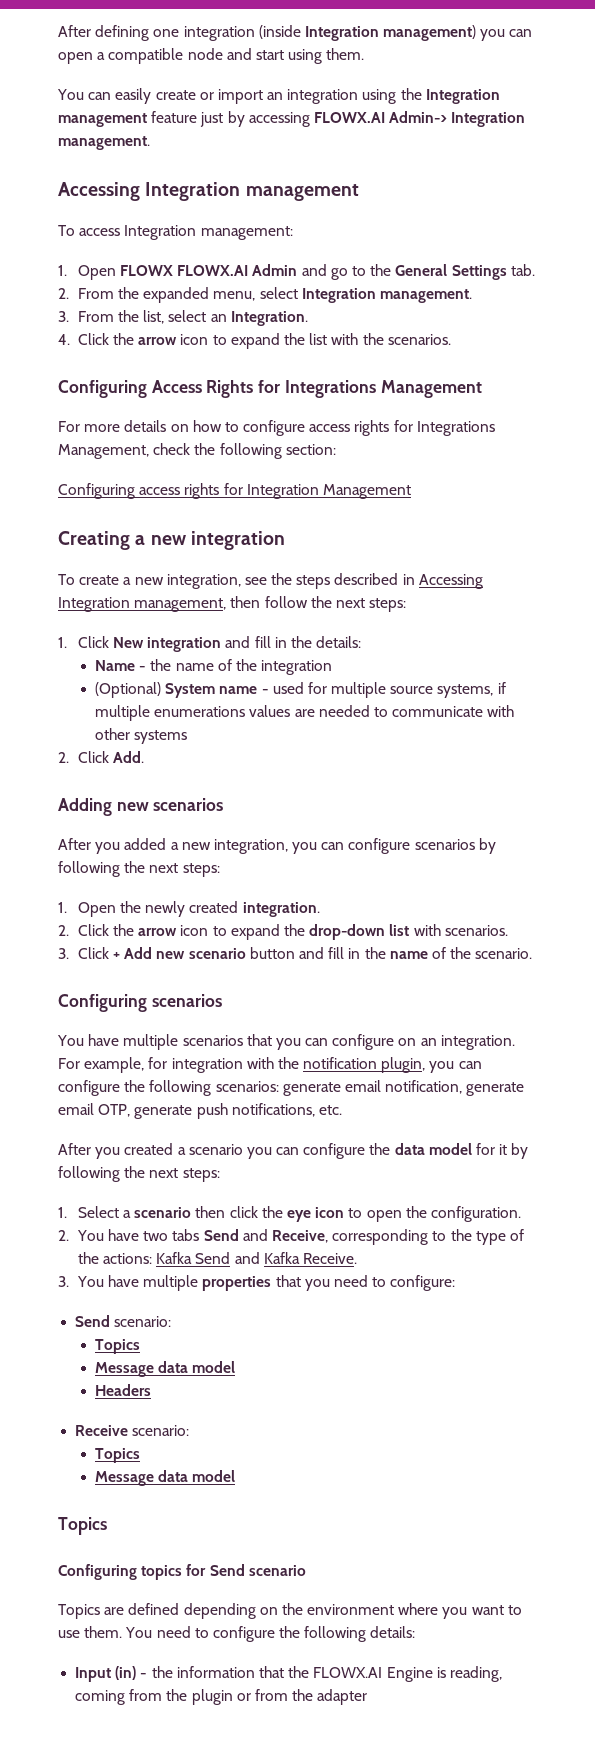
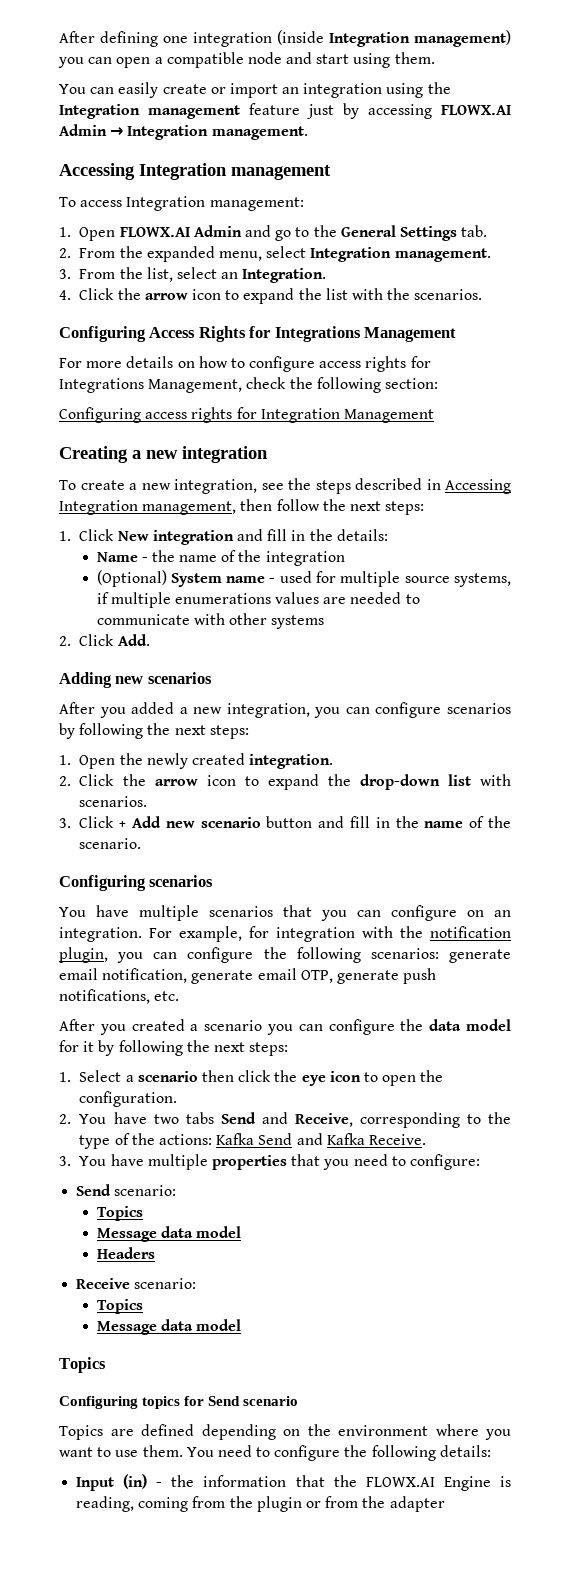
- You can easily create or import an integration using the Integration management feature just by accessing FLOWX.AI Admin-> Integration management.
+ You can easily create or import an integration using the Integration management feature just by accessing FLOWX.AI Admin → Integration management.
- 1. Open FLOWX FLOWX.AI Admin and go to the General Settings tab.
+ 1. Open FLOWX.AI Admin and go to the General Settings tab.

